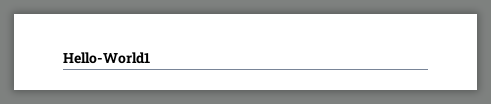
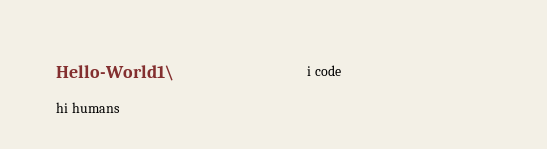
- Hello-World1
+ Hello-World1\
+ hi humans
+ i code

